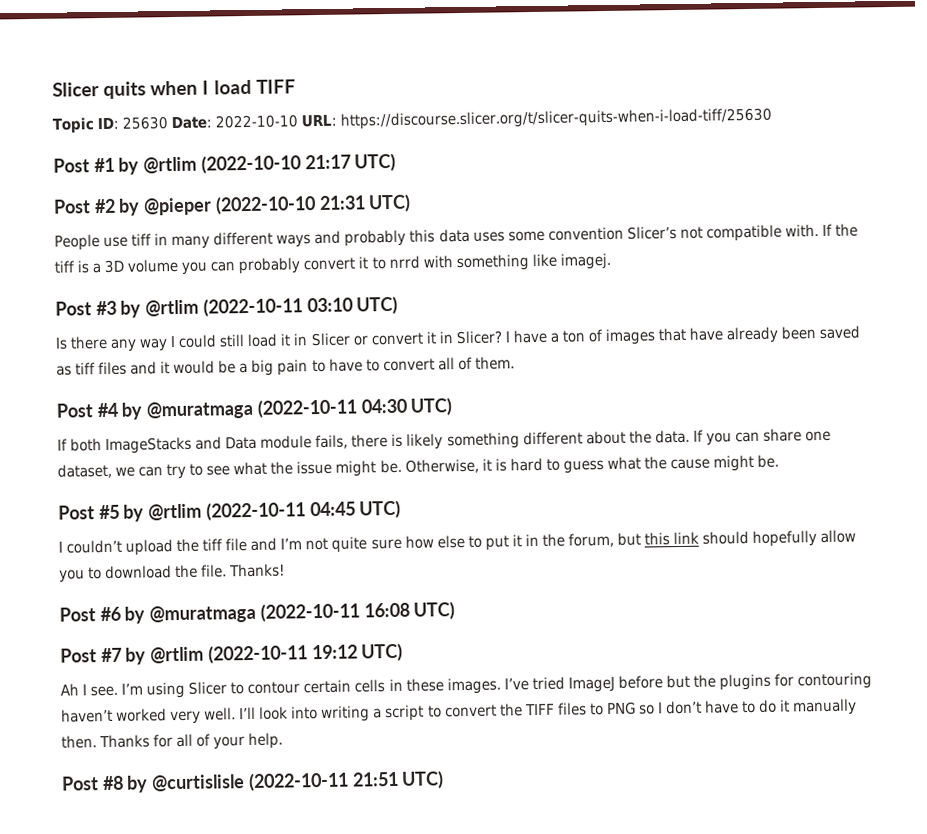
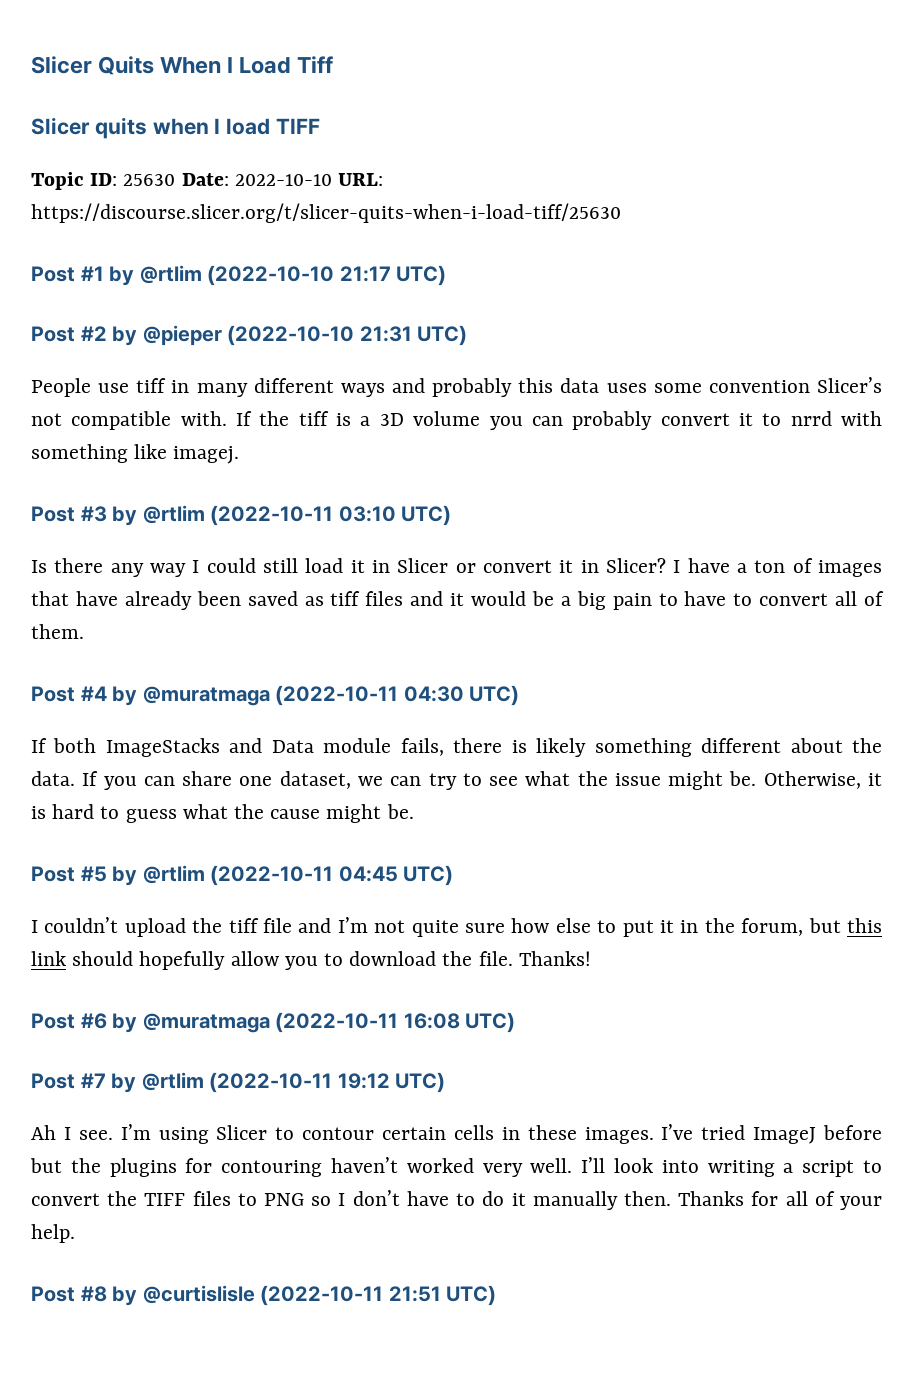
+ Slicer Quits When I Load Tiff

